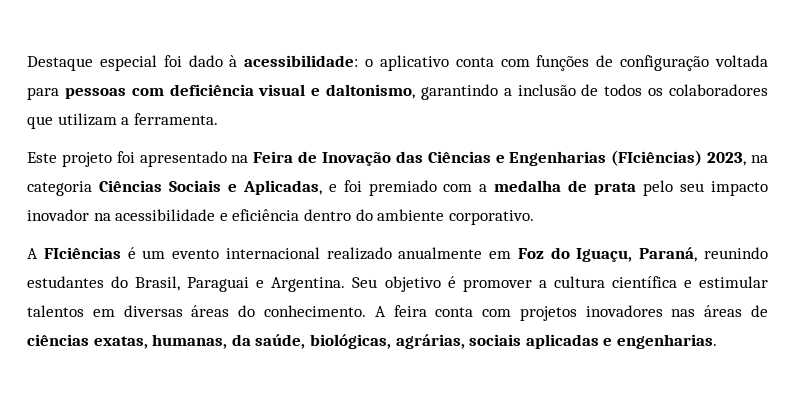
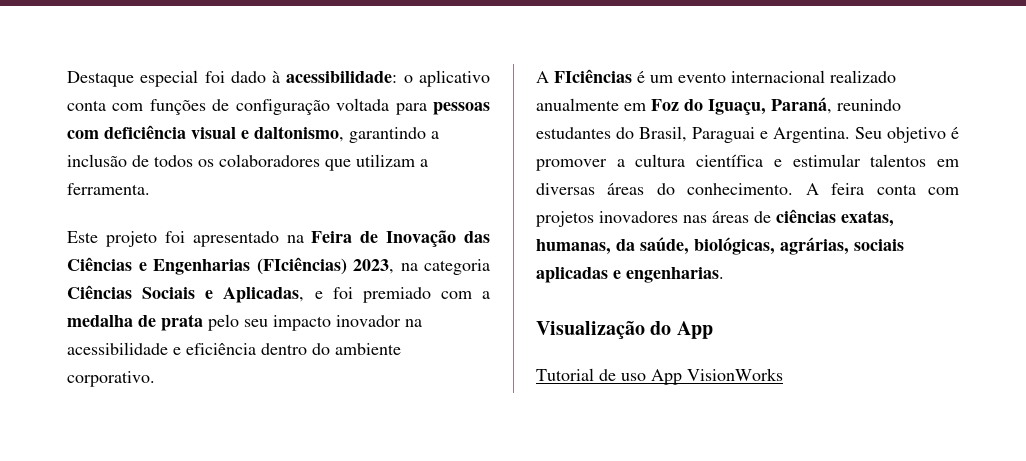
+ Visualização do App
+ Tutorial de uso App VisionWorks

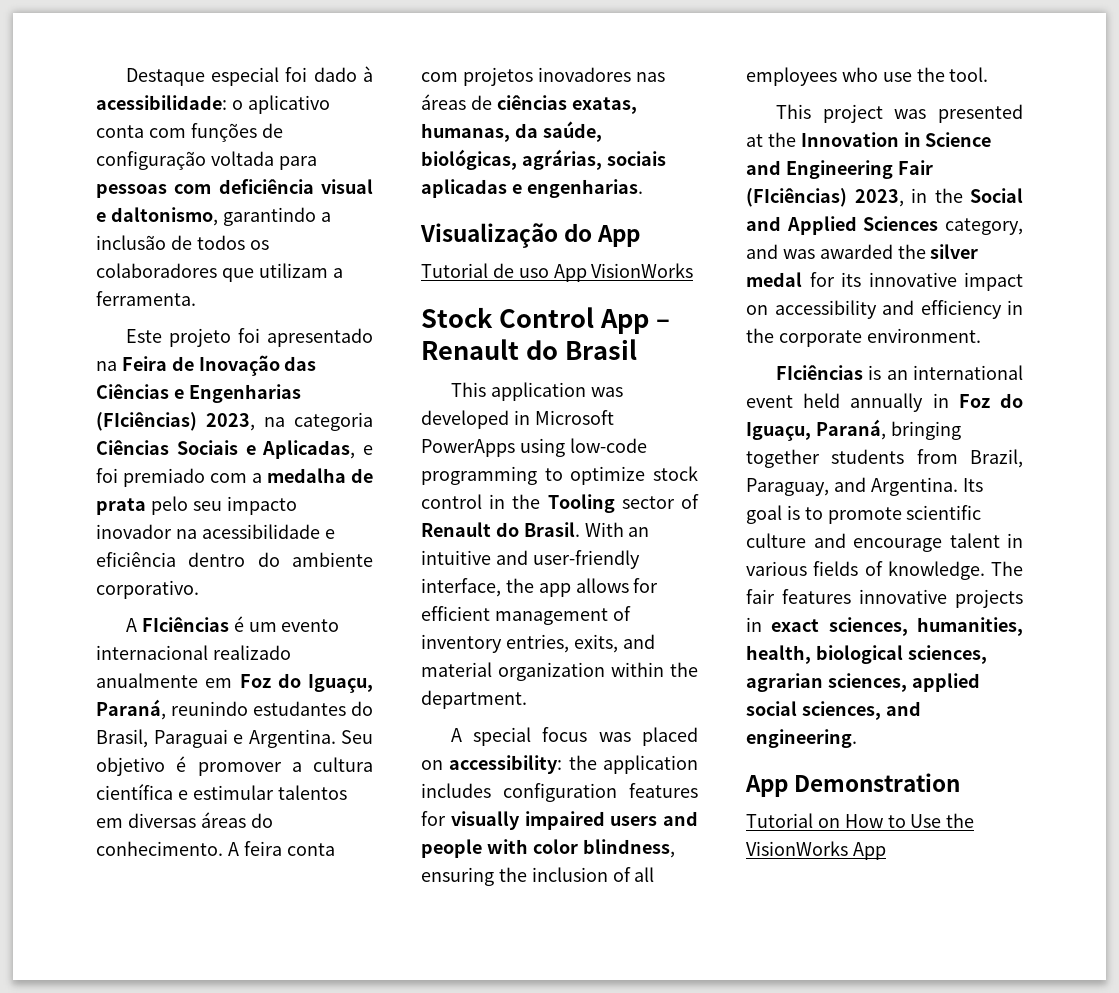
+ Stock Control App – Renault do Brasil
+ This application was developed in Microsoft PowerApps using low-code programming to optimize stock control in the Tooling sector of Renault do Brasil. With an intuitive and user-friendly interface, the app allows for efficient management of inventory entries, exits, and material organization within the department.
+ A special focus was placed on accessibility: the application includes configuration features for visually impaired users and people with color blindness, ensuring the inclusion of all employees who use the tool.
+ This project was presented at the Innovation in Science and Engineering Fair (FIciências) 2023, in the Social and Applied Sciences category, and was awarded the silver medal for its innovative impact on accessibility and efficiency in the corporate environment.
+ FIciências is an international event held annually in Foz do Iguaçu, Paraná, bringing together students from Brazil, Paraguay, and Argentina. Its goal is to promote scientific culture and encourage talent in various fields of knowledge. The fair features innovative projects in exact sciences, humanities, health, biological sciences, agrarian sciences, applied social sciences, and engineering.
+ App Demonstration
+ Tutorial on How to Use the VisionWorks App

